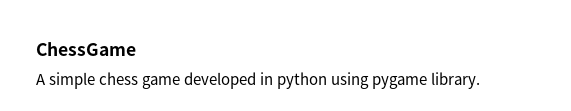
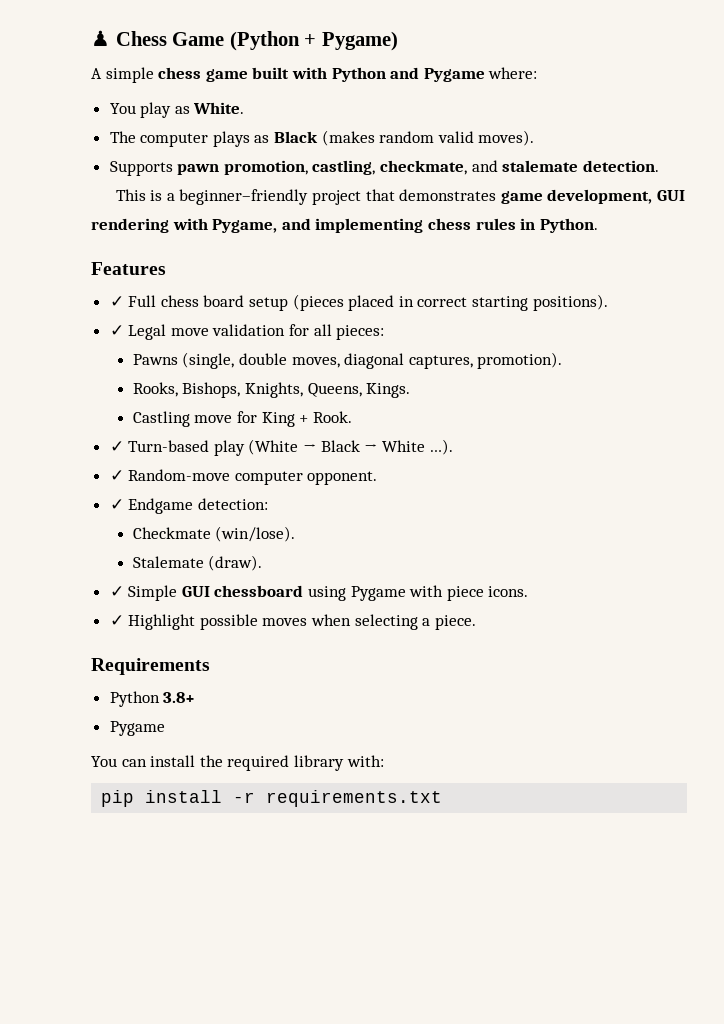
- ChessGame
- A simple chess game developed in python using pygame library.
+ ♟ Chess Game (Python + Pygame)
+ A simple chess game built with Python and Pygame where:
+ You play as White.
+ The computer plays as Black (makes random valid moves).
+ Supports pawn promotion, castling, checkmate, and stalemate detection.
+ This is a beginner–friendly project that demonstrates game development, GUI rendering with Pygame, and implementing chess rules in Python.
+ Features
+ ✓ Full chess board setup (pieces placed in correct starting positions).
+ ✓ Legal move validation for all pieces:
+ Pawns (single, double moves, diagonal captures, promotion).
+ Rooks, Bishops, Knights, Queens, Kings.
+ Castling move for King + Rook.
+ ✓ Turn-based play (White → Black → White …).
+ ✓ Random-move computer opponent.
+ ✓ Endgame detection:
+ Checkmate (win/lose).
+ Stalemate (draw).
+ ✓ Simple GUI chessboard using Pygame with piece icons.
+ ✓ Highlight possible moves when selecting a piece.
+ Requirements
+ Python 3.8+
+ Pygame
+ You can install the required library with:
+ pip install -r requirements.txt

